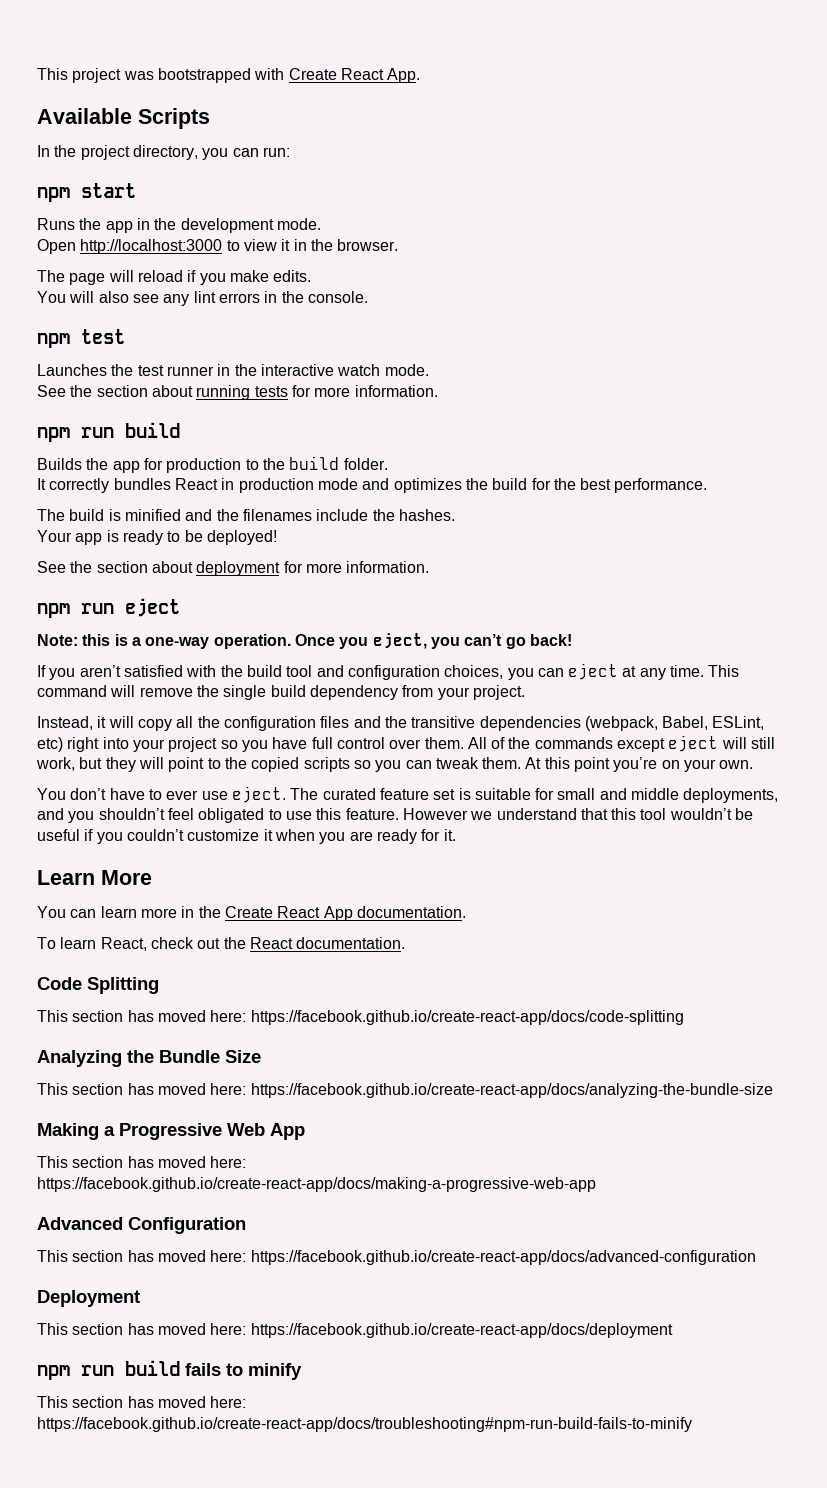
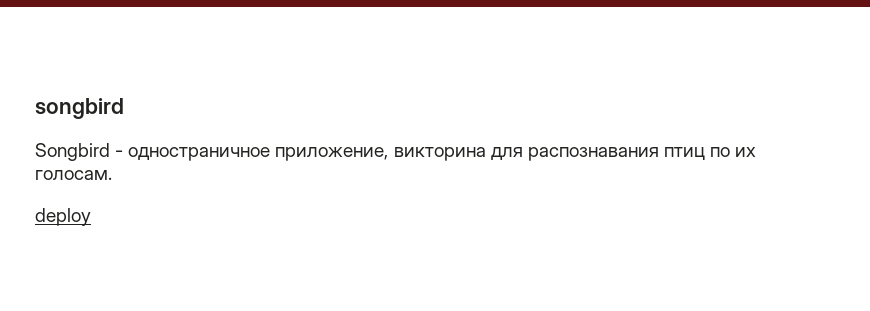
- This project was bootstrapped with Create React App.
- Available Scripts
- In the project directory, you can run:
- npm start
- Runs the app in the development mode.
- Open http://localhost:3000 to view it in the browser.
- The page will reload if you make edits.
- You will also see any lint errors in the console.
- npm test
- Launches the test runner in the interactive watch mode.
- See the section about running tests for more information.
- npm run build
- Builds the app for production to the build folder.
- It correctly bundles React in production mode and optimizes the build for the best performance.
- The build is minified and the filenames include the hashes.
- Your app is ready to be deployed!
- See the section about deployment for more information.
- npm run eject
- Note: this is a one-way operation. Once you eject, you can’t go back!
- If you aren’t satisfied with the build tool and configuration choices, you can eject at any time. This command will remove the single build dependency from your project.
- Instead, it will copy all the configuration files and the transitive dependencies (webpack, Babel, ESLint, etc) right into your project so you have full control over them. All of the commands except eject will still work, but they will point to the copied scripts so you can tweak them. At this point you’re on your own.
- You don’t have to ever use eject. The curated feature set is suitable for small and middle deployments, and you shouldn’t feel obligated to use this feature. However we understand that this tool wouldn’t be useful if you couldn’t customize it when you are ready for it.
- Learn More
- You can learn more in the Create React App documentation.
- To learn React, check out the React documentation.
- Code Splitting
- This section has moved here: https://facebook.github.io/create-react-app/docs/code-splitting
- Analyzing the Bundle Size
- This section has moved here: https://facebook.github.io/create-react-app/docs/analyzing-the-bundle-size
- Making a Progressive Web App
- This section has moved here: https://facebook.github.io/create-react-app/docs/making-a-progressive-web-app
- Advanced Configuration
- This section has moved here: https://facebook.github.io/create-react-app/docs/advanced-configuration
- Deployment
- This section has moved here: https://facebook.github.io/create-react-app/docs/deployment
- npm run build fails to minify
- This section has moved here: https://facebook.github.io/create-react-app/docs/troubleshooting#npm-run-build-fails-to-minify
+ songbird
+ Songbird - одностраничное приложение, викторина для распознавания птиц по их голосам.
+ deploy

